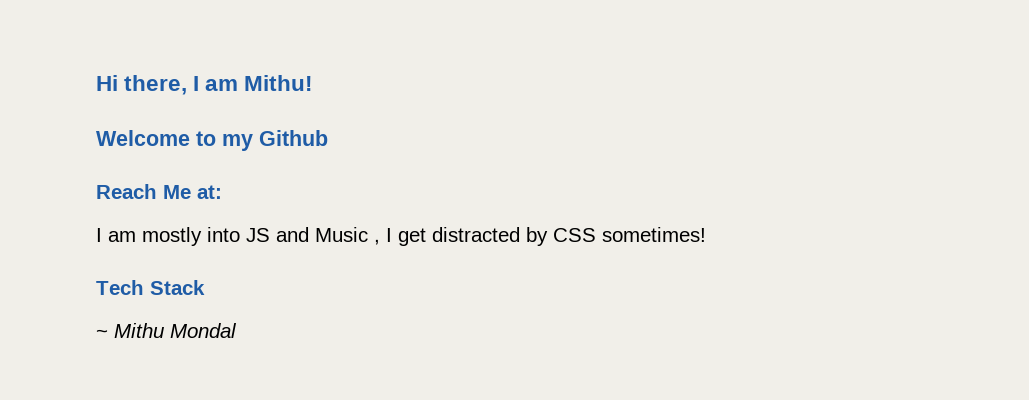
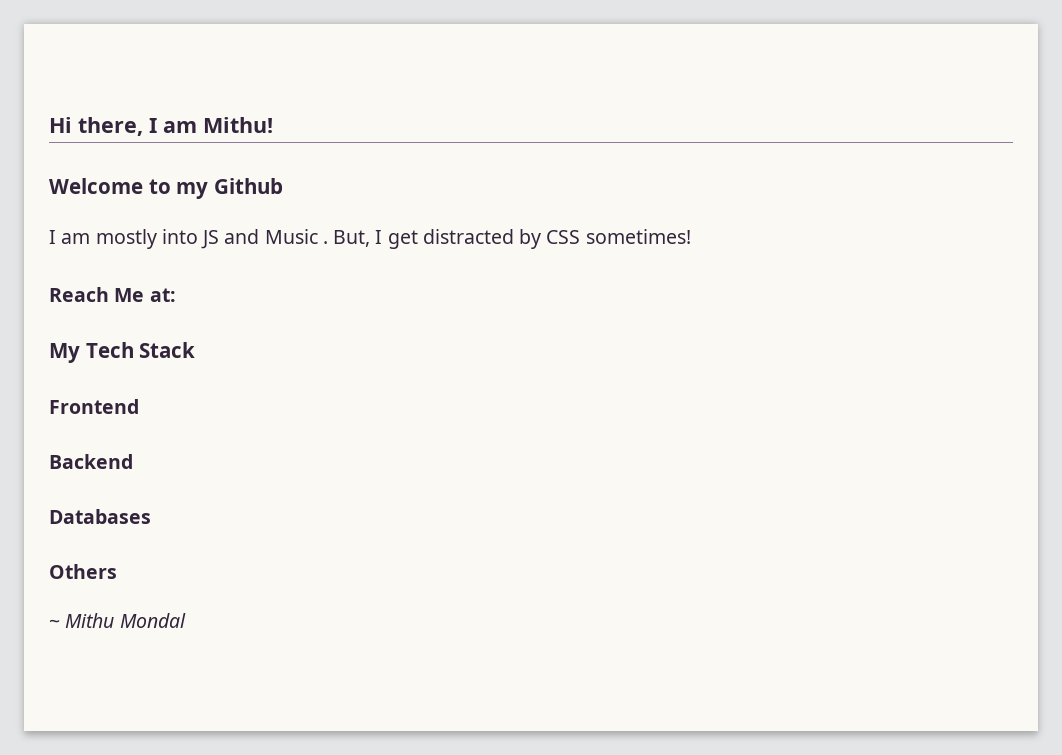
- Reach Me at:
- I am mostly into JS and Music , I get distracted by CSS sometimes!
+ I am mostly into JS and Music . But, I get distracted by CSS sometimes!
- Tech Stack
+ Reach Me at:
+ My Tech Stack
+ Frontend
+ Backend
+ Databases
+ Others

